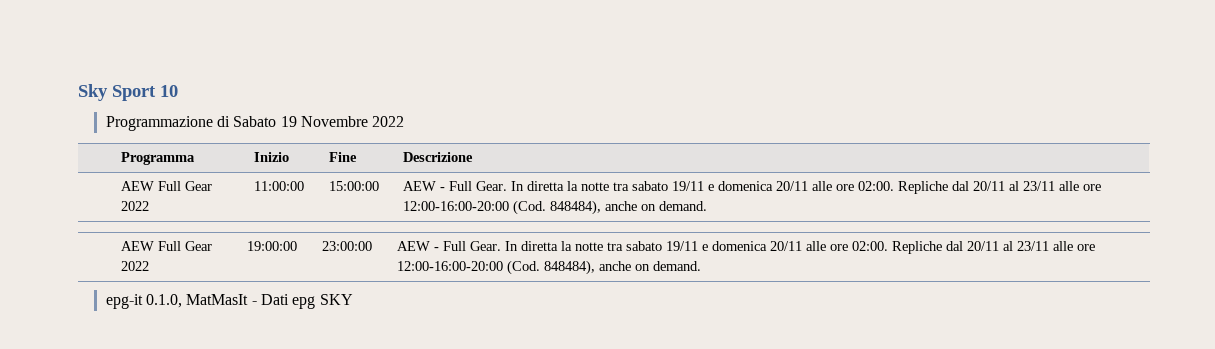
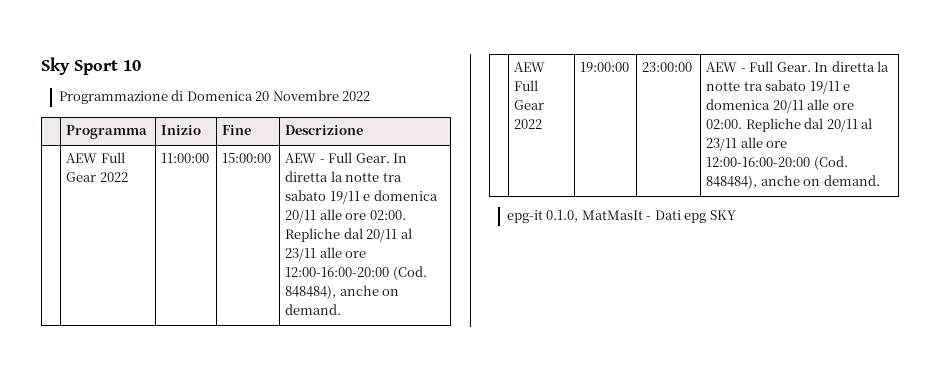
- Programmazione di Sabato 19 Novembre 2022
+ Programmazione di Domenica 20 Novembre 2022

